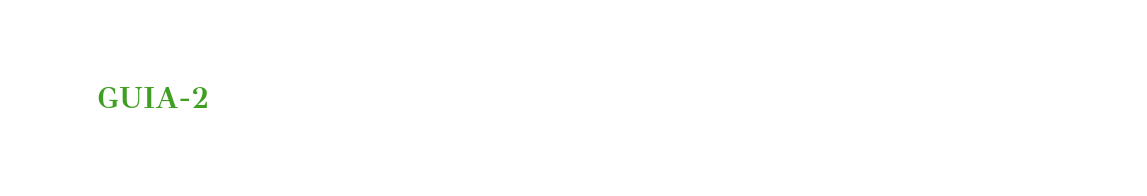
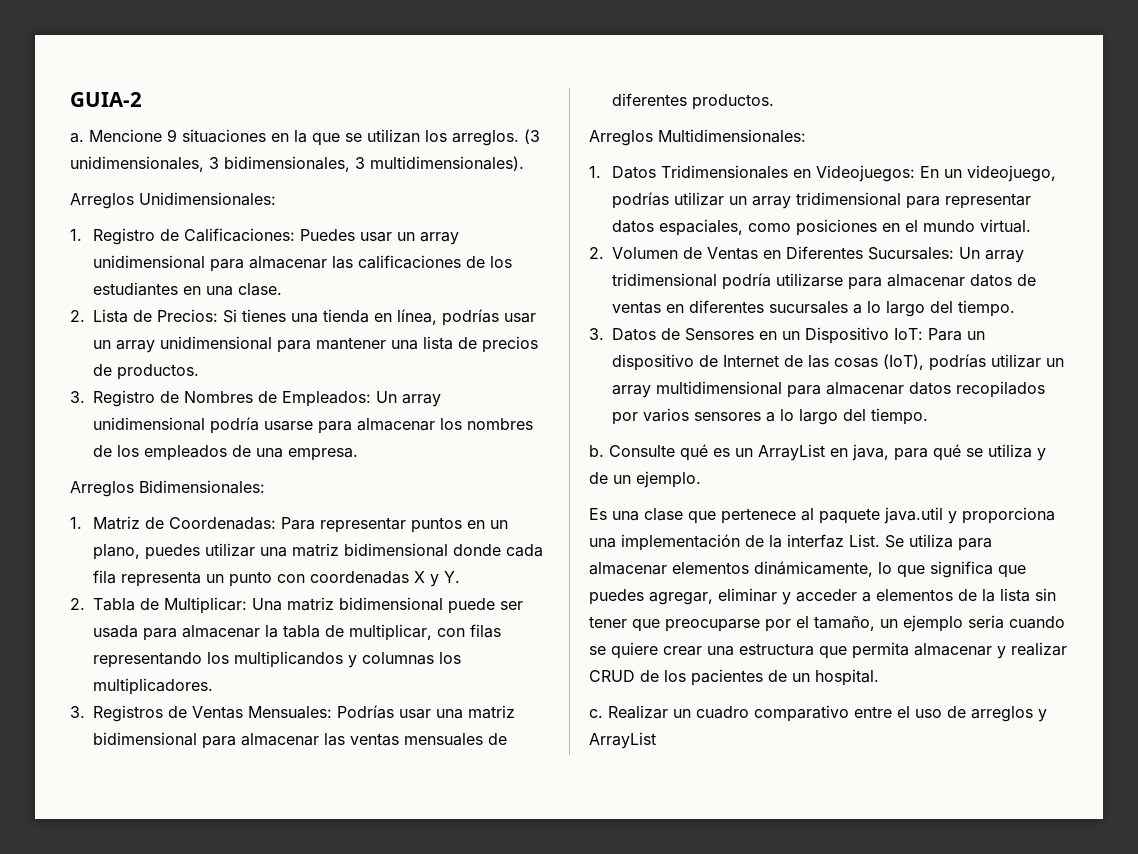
+ a. Mencione 9 situaciones en la que se utilizan los arreglos. (3 unidimensionales, 3 bidimensionales, 3 multidimensionales).
+ Arreglos Unidimensionales:
+ 1. Registro de Calificaciones: Puedes usar un array unidimensional para almacenar las calificaciones de los estudiantes en una clase.
+ 2. Lista de Precios: Si tienes una tienda en línea, podrías usar un array unidimensional para mantener una lista de precios de productos.
+ 3. Registro de Nombres de Empleados: Un array unidimensional podría usarse para almacenar los nombres de los empleados de una empresa.
+ Arreglos Bidimensionales:
+ 1. Matriz de Coordenadas: Para representar puntos en un plano, puedes utilizar una matriz bidimensional donde cada fila representa un punto con coordenadas X y Y.
+ 2. Tabla de Multiplicar: Una matriz bidimensional puede ser usada para almacenar la tabla de multiplicar, con filas representando los multiplicandos y columnas los multiplicadores.
+ 3. Registros de Ventas Mensuales: Podrías usar una matriz bidimensional para almacenar las ventas mensuales de diferentes productos.
+ Arreglos Multidimensionales:
+ 1. Datos Tridimensionales en Videojuegos: En un videojuego, podrías utilizar un array tridimensional para representar datos espaciales, como posiciones en el mundo virtual.
+ 2. Volumen de Ventas en Diferentes Sucursales: Un array tridimensional podría utilizarse para almacenar datos de ventas en diferentes sucursales a lo largo del tiempo.
+ 3. Datos de Sensores en un Dispositivo IoT: Para un dispositivo de Internet de las cosas (IoT), podrías utilizar un array multidimensional para almacenar datos recopilados por varios sensores a lo largo del tiempo.
+ b. Consulte qué es un ArrayList en java, para qué se utiliza y de un ejemplo.
+ Es una clase que pertenece al paquete java.util y proporciona una implementación de la interfaz List. Se utiliza para almacenar elementos dinámicamente, lo que significa que puedes agregar, eliminar y acceder a elementos de la lista sin tener que preocuparse por el tamaño, un ejemplo seria cuando se quiere crear una estructura que permita almacenar y realizar CRUD de los pacientes de un hospital.
+ c. Realizar un cuadro comparativo entre el uso de arreglos y ArrayList

